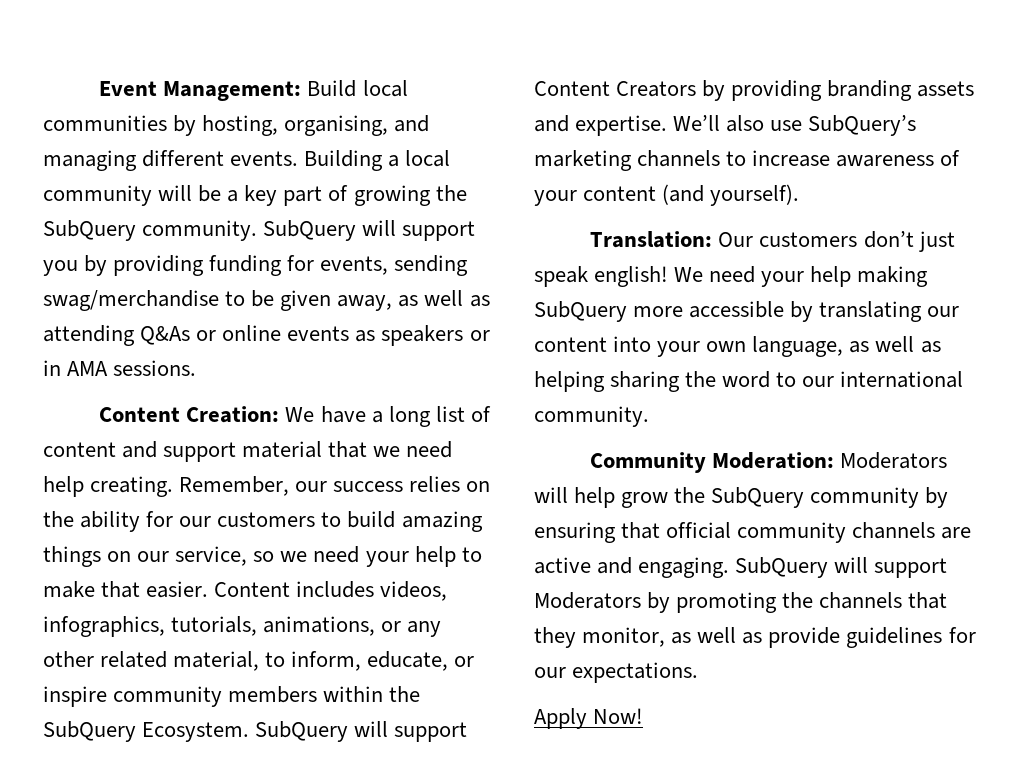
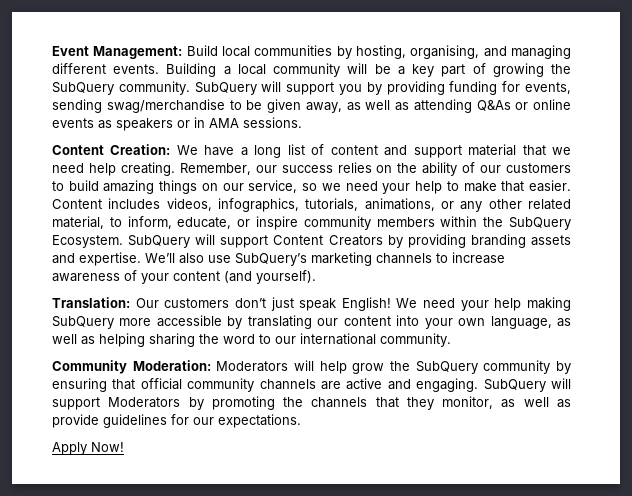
- Remember, our success relies on the ability for our customers to build amazing things on our service, so we need your help to make that easier.
+ Remember, our success relies on the ability of our customers to build amazing things on our service, so we need your help to make that easier.
- Translation: Our customers don’t just speak english!
+ Translation: Our customers don’t just speak English!

